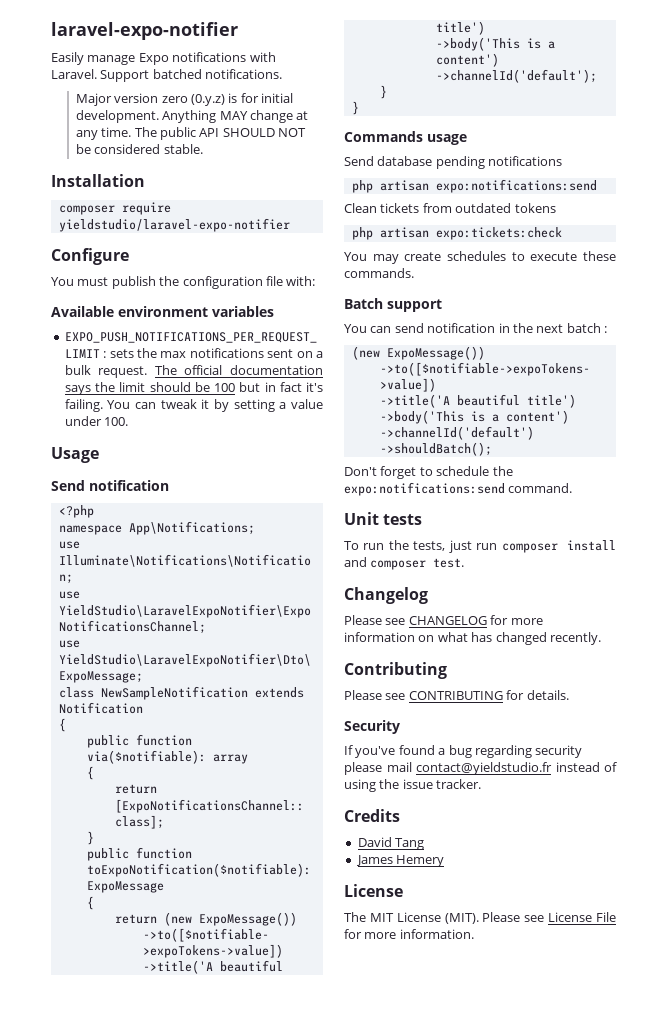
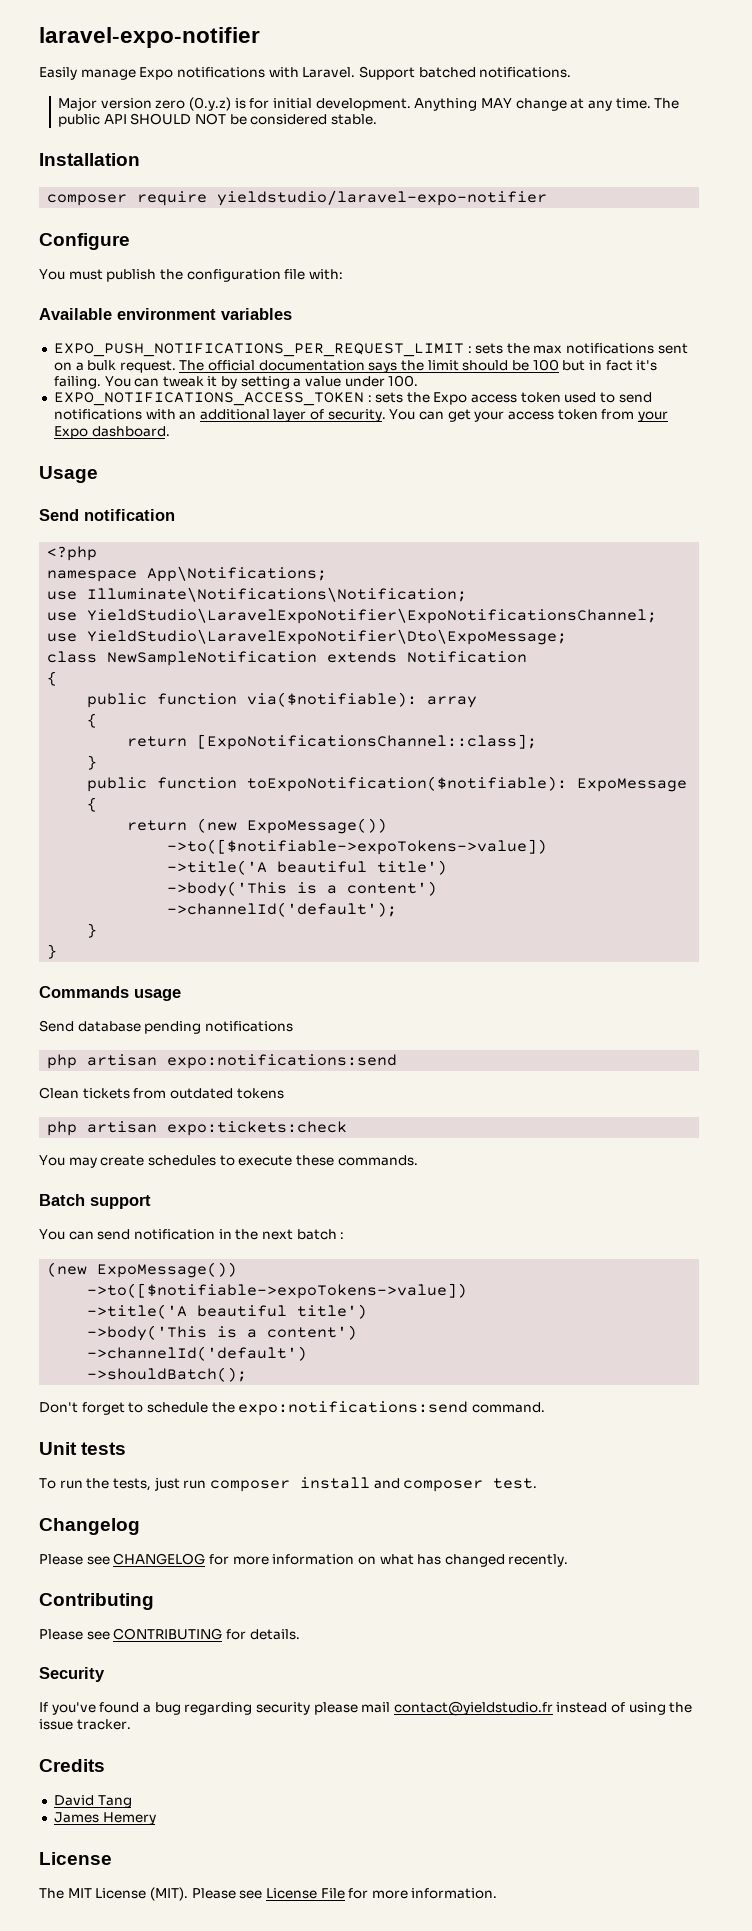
+ EXPO_NOTIFICATIONS_ACCESS_TOKEN : sets the Expo access token used to send notifications with an additional layer of security. You can get your access token from your Expo dashboard.

